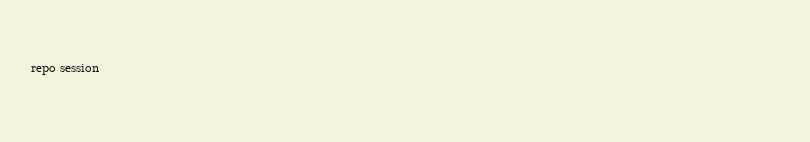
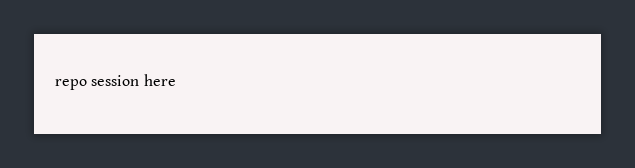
- repo session
+ repo session here

